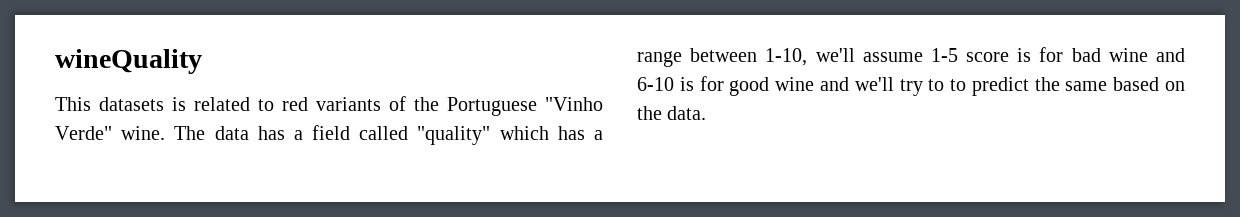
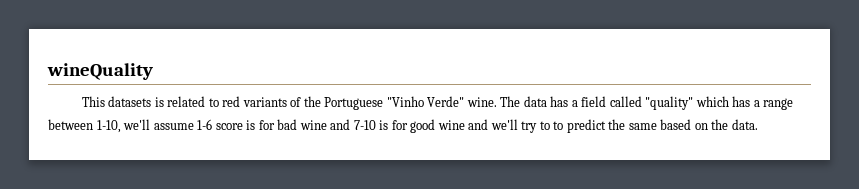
- The data has a field called "quality" which has a range between 1-10, we'll assume 1-5 score is for bad wine and 6-10 is for good wine and we'll try to to predict the same based on the data.
+ The data has a field called "quality" which has a range between 1-10, we'll assume 1-6 score is for bad wine and 7-10 is for good wine and we'll try to to predict the same based on the data.

